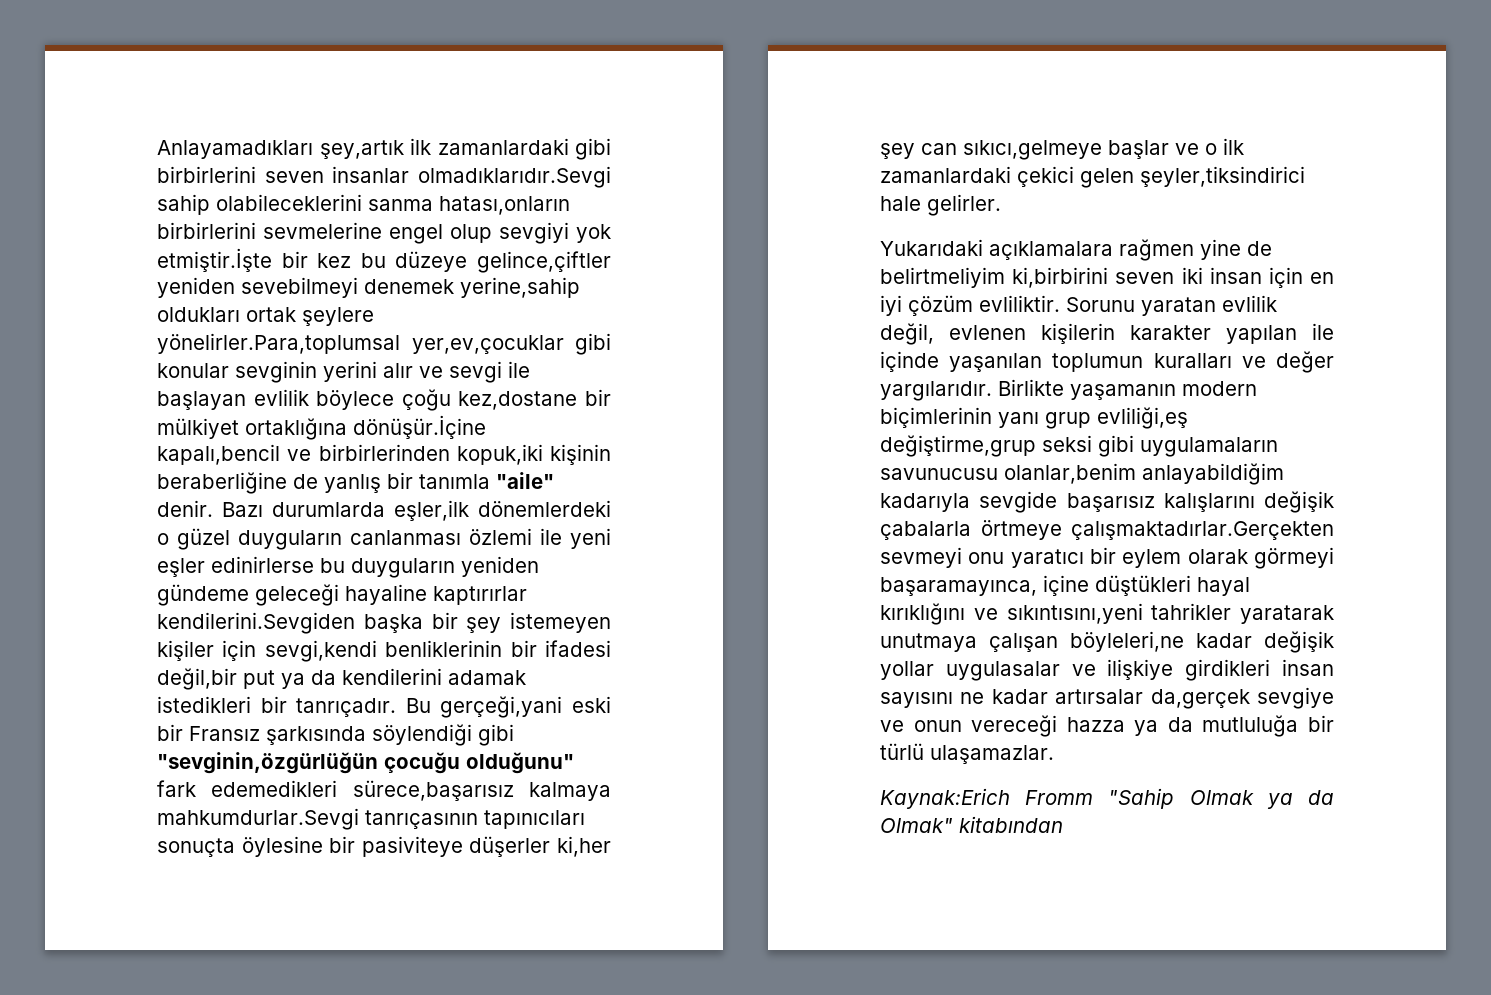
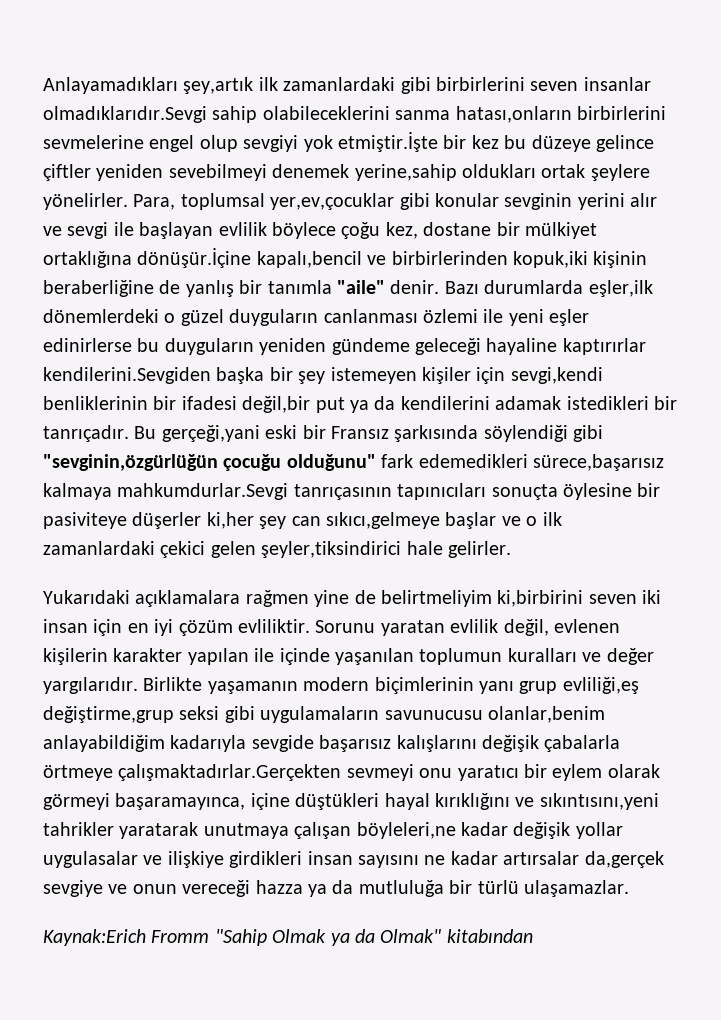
- Anlayamadıkları şey,artık ilk zamanlardaki gibi birbirlerini seven insanlar olmadıklarıdır.Sevgi sahip olabileceklerini sanma hatası,onların birbirlerini sevmelerine engel olup sevgiyi yok etmiştir.İşte bir kez bu düzeye gelince,çiftler yeniden sevebilmeyi denemek yerine,sahip oldukları ortak şeylere yönelirler.Para,toplumsal yer,ev,çocuklar gibi konular sevginin yerini alır ve sevgi ile başlayan evlilik böylece çoğu kez,dostane bir mülkiyet ortaklığına dönüşür.İçine kapalı,bencil ve birbirlerinden kopuk,iki kişinin beraberliğine de yanlış bir tanımla "aile" denir.
+ Anlayamadıkları şey,artık ilk zamanlardaki gibi birbirlerini seven insanlar olmadıklarıdır.Sevgi sahip olabileceklerini sanma hatası,onların birbirlerini sevmelerine engel olup sevgiyi yok etmiştir.İşte bir kez bu düzeye gelince çiftler yeniden sevebilmeyi denemek yerine,sahip oldukları ortak şeylere yönelirler. Para, toplumsal yer,ev,çocuklar gibi konular sevginin yerini alır ve sevgi ile başlayan evlilik böylece çoğu kez, dostane bir mülkiyet ortaklığına dönüşür.İçine kapalı,bencil ve birbirlerinden kopuk,iki kişinin beraberliğine de yanlış bir tanımla "aile" denir.

